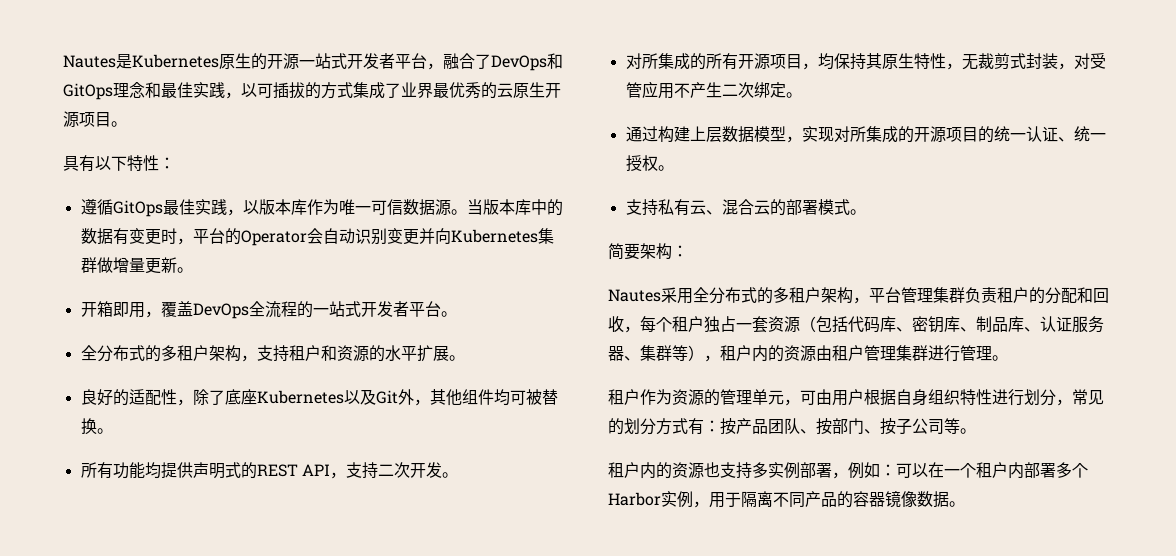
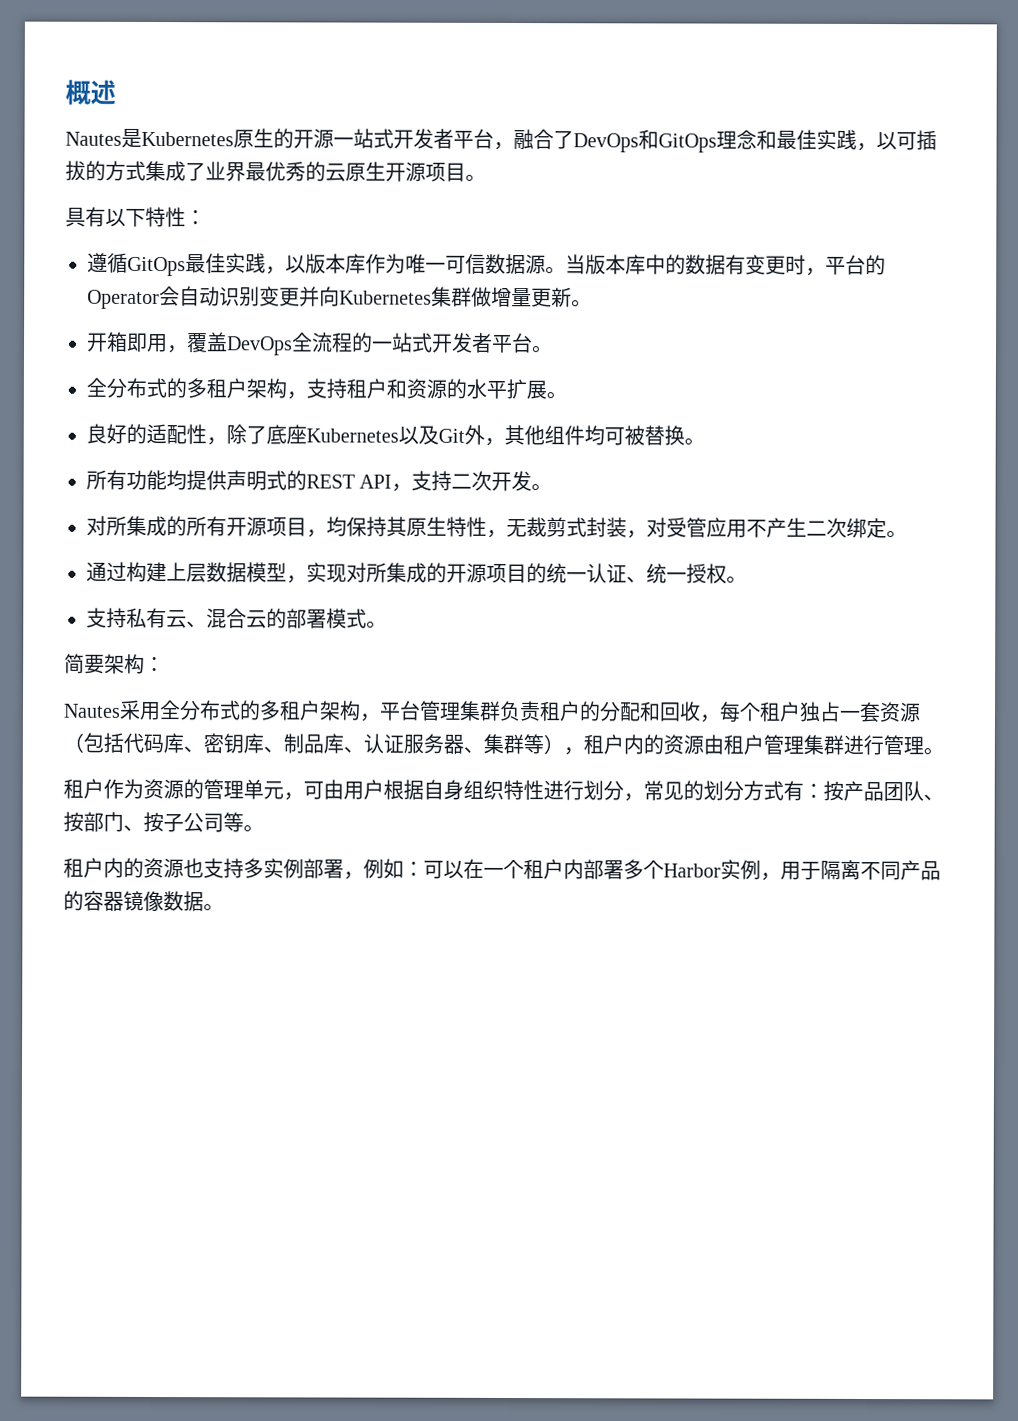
+ 概述

